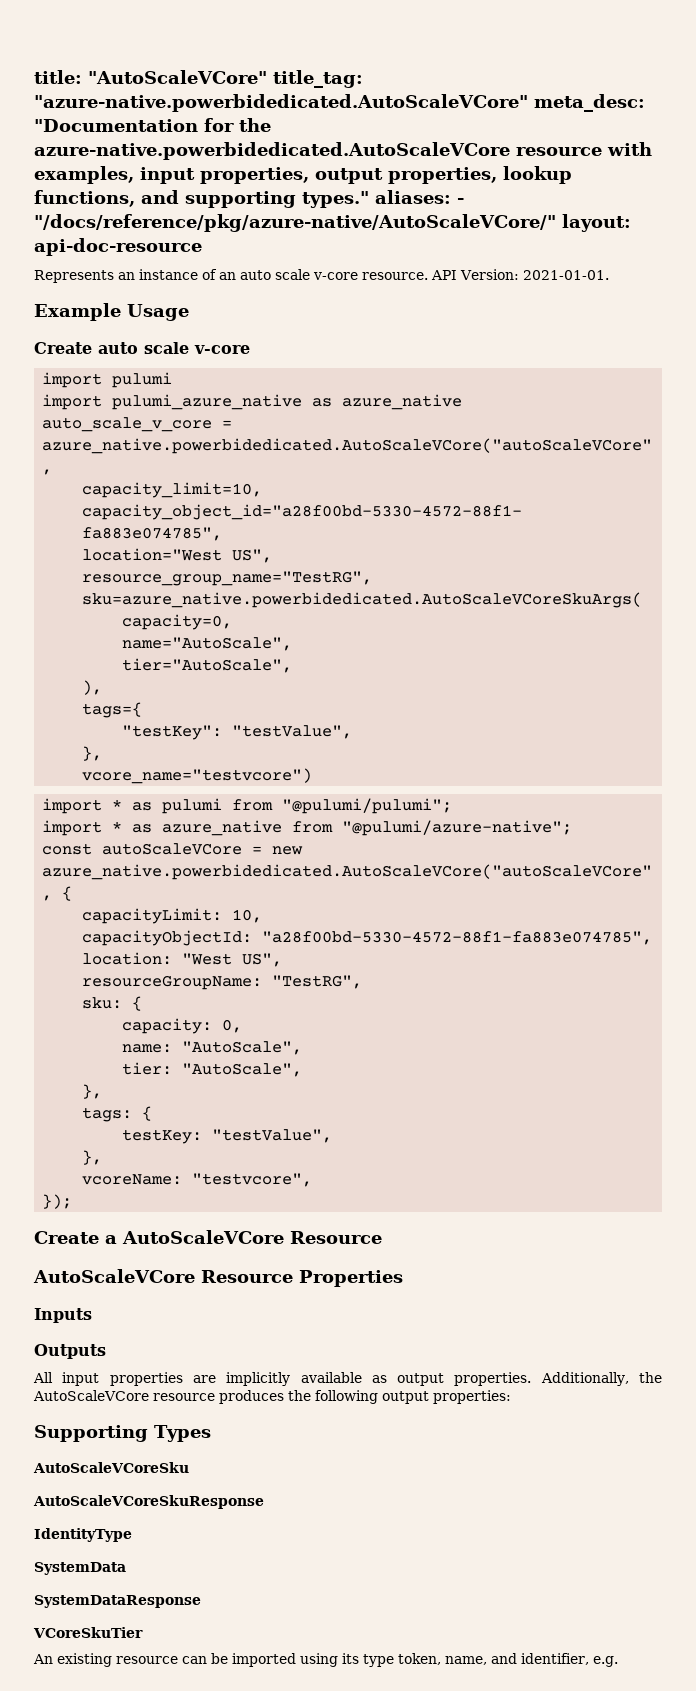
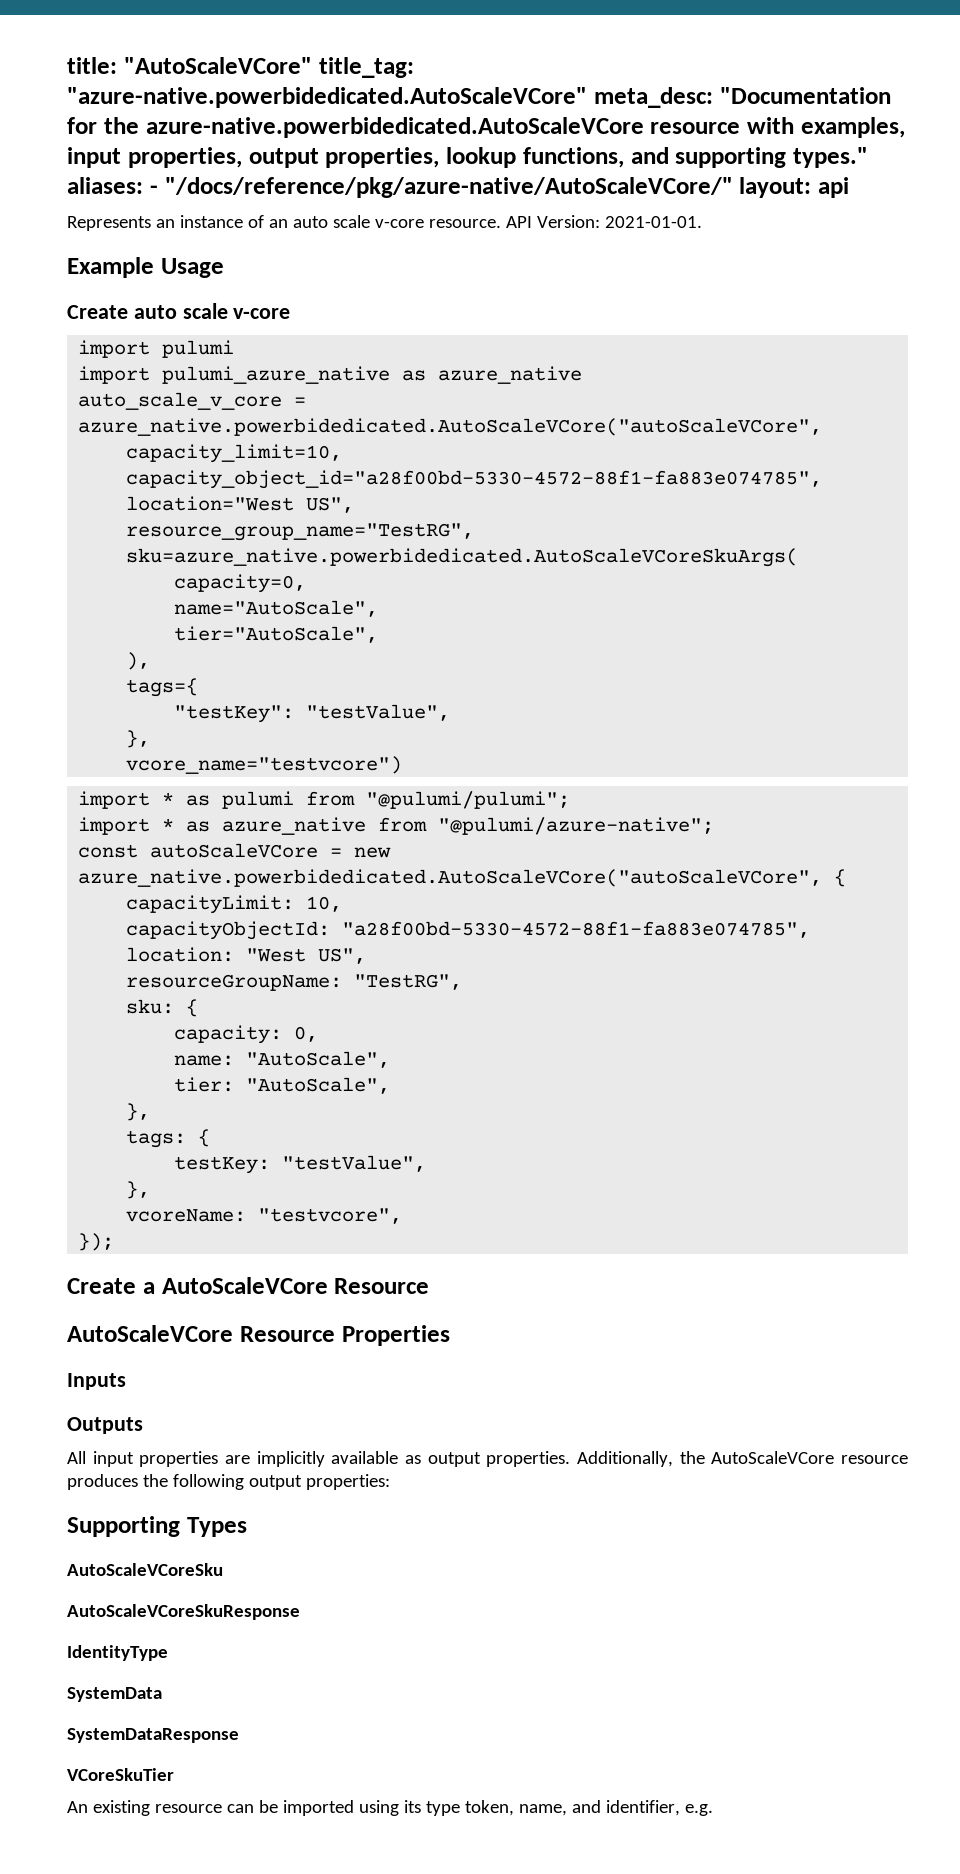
- title: "AutoScaleVCore" title_tag: "azure-native.powerbidedicated.AutoScaleVCore" meta_desc: "Documentation for the azure-native.powerbidedicated.AutoScaleVCore resource with examples, input properties, output properties, lookup functions, and supporting types." aliases: - "/docs/reference/pkg/azure-native/AutoScaleVCore/" layout: api-doc-resource
+ title: "AutoScaleVCore" title_tag: "azure-native.powerbidedicated.AutoScaleVCore" meta_desc: "Documentation for the azure-native.powerbidedicated.AutoScaleVCore resource with examples, input properties, output properties, lookup functions, and supporting types." aliases: - "/docs/reference/pkg/azure-native/AutoScaleVCore/" layout: api

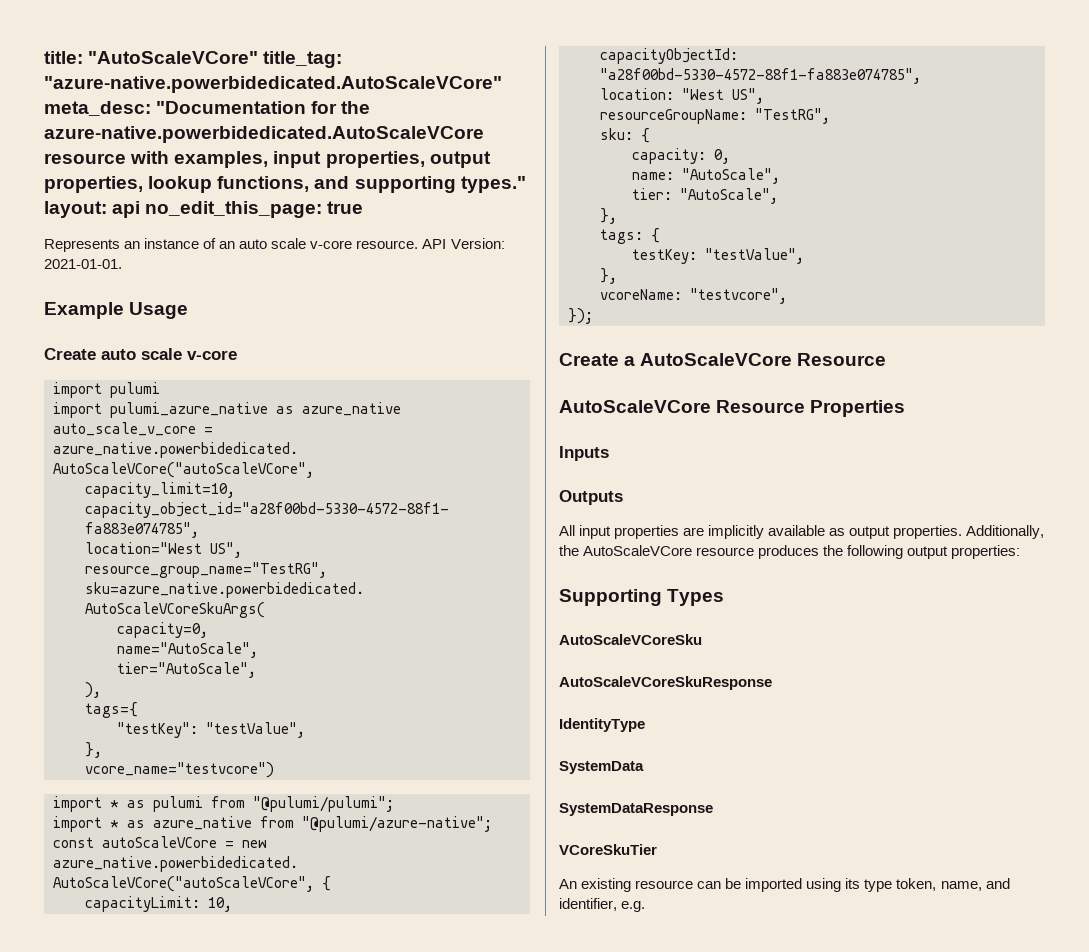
- title: "AutoScaleVCore" title_tag: "azure-native.powerbidedicated.AutoScaleVCore" meta_desc: "Documentation for the azure-native.powerbidedicated.AutoScaleVCore resource with examples, input properties, output properties, lookup functions, and supporting types." aliases: - "/docs/reference/pkg/azure-native/AutoScaleVCore/" layout: api
+ title: "AutoScaleVCore" title_tag: "azure-native.powerbidedicated.AutoScaleVCore" meta_desc: "Documentation for the azure-native.powerbidedicated.AutoScaleVCore resource with examples, input properties, output properties, lookup functions, and supporting types." layout: api no_edit_this_page: true

